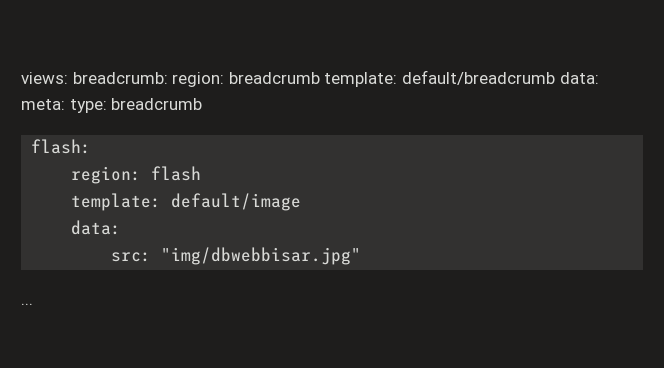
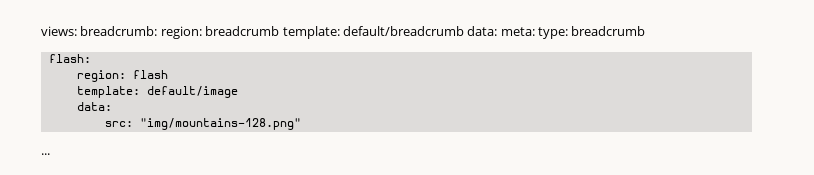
- src: "img/dbwebbisar.jpg"
+ src: "img/mountains-128.png"

